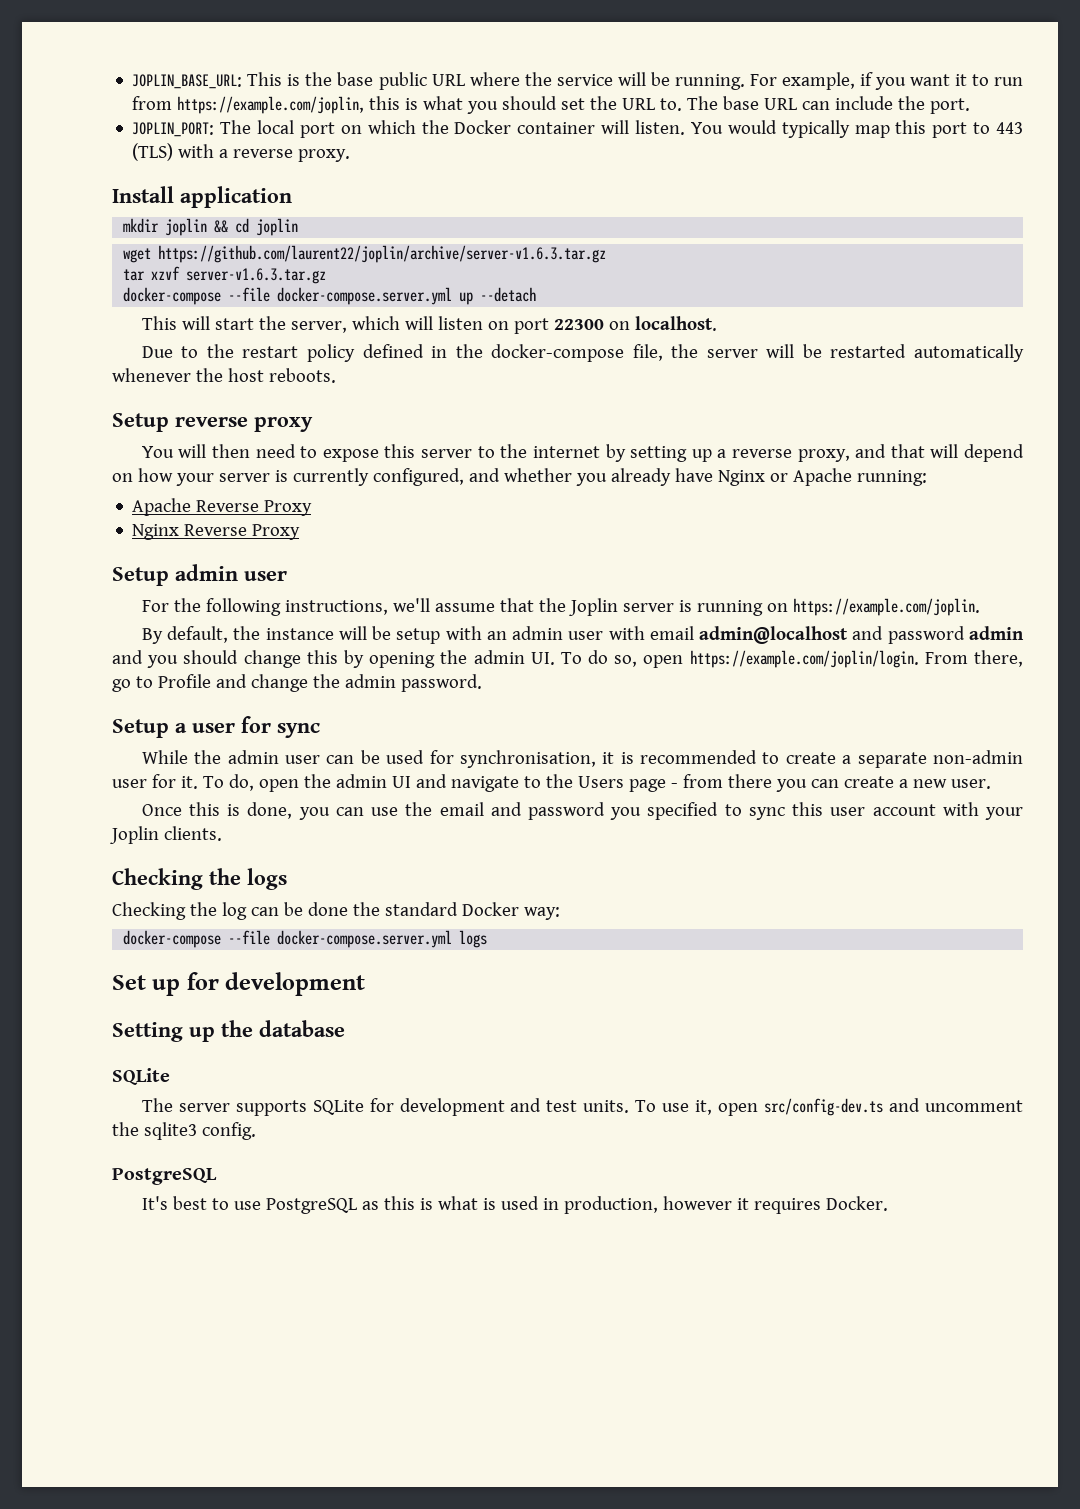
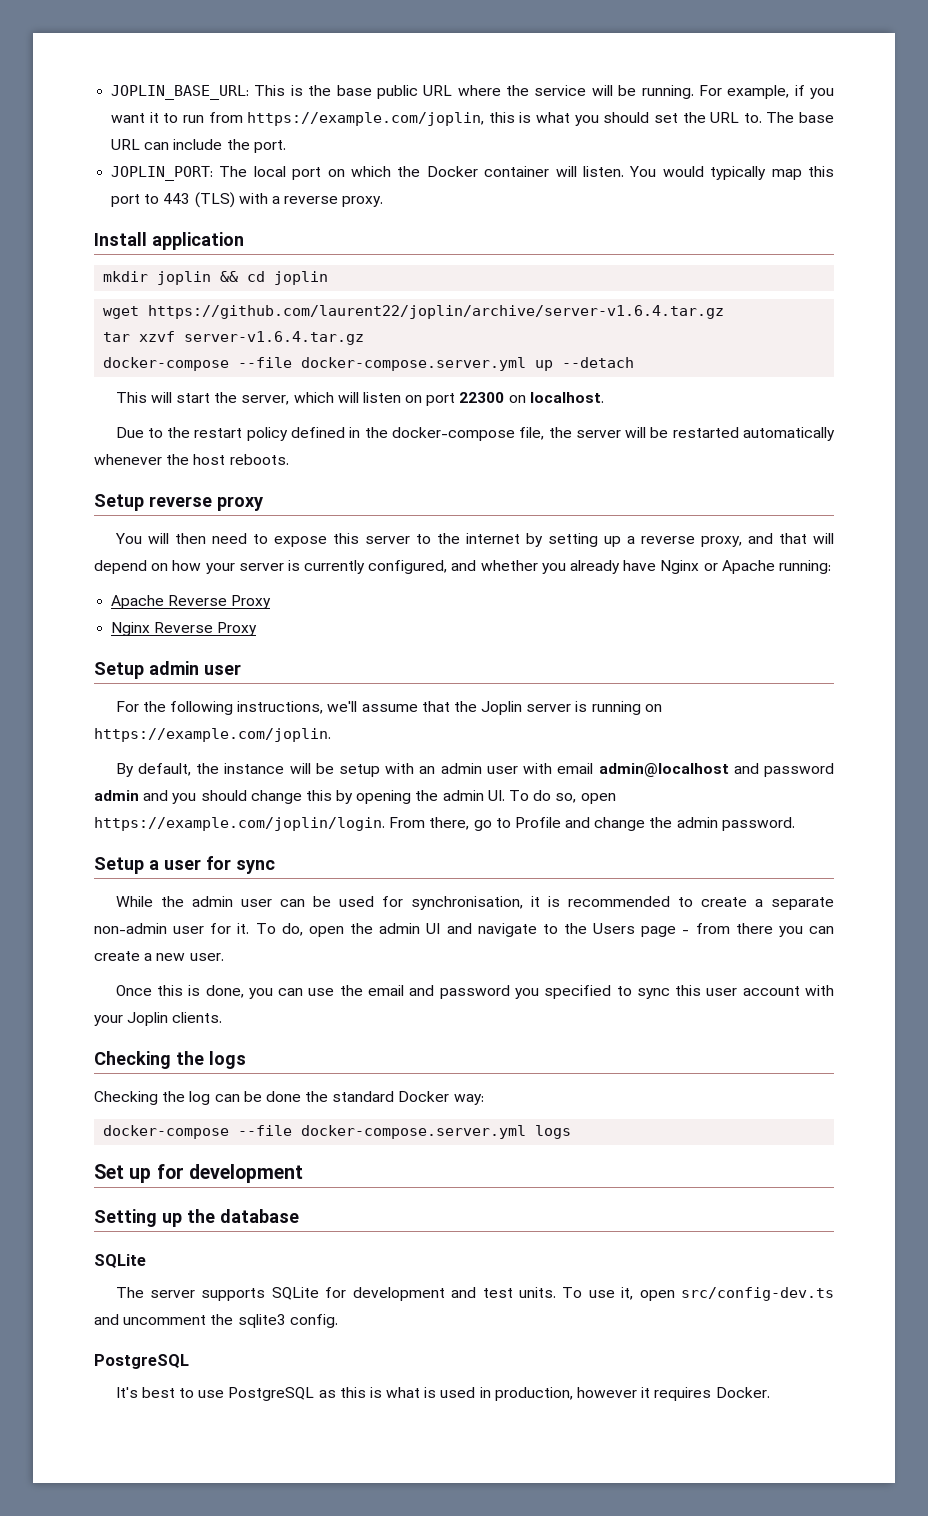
- wget https://github.com/laurent22/joplin/archive/server-v1.6.3.tar.gz
+ wget https://github.com/laurent22/joplin/archive/server-v1.6.4.tar.gz
- tar xzvf server-v1.6.3.tar.gz
+ tar xzvf server-v1.6.4.tar.gz

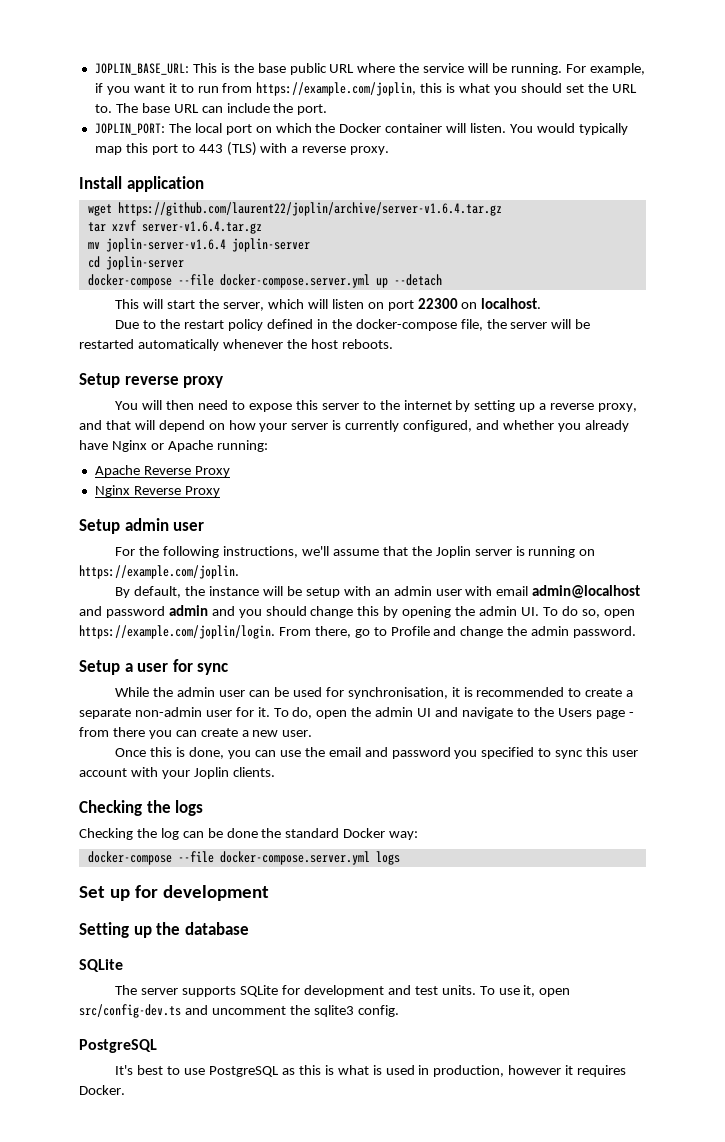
- mkdir joplin && cd joplin
+ mv joplin-server-v1.6.4 joplin-server
+ cd joplin-server

